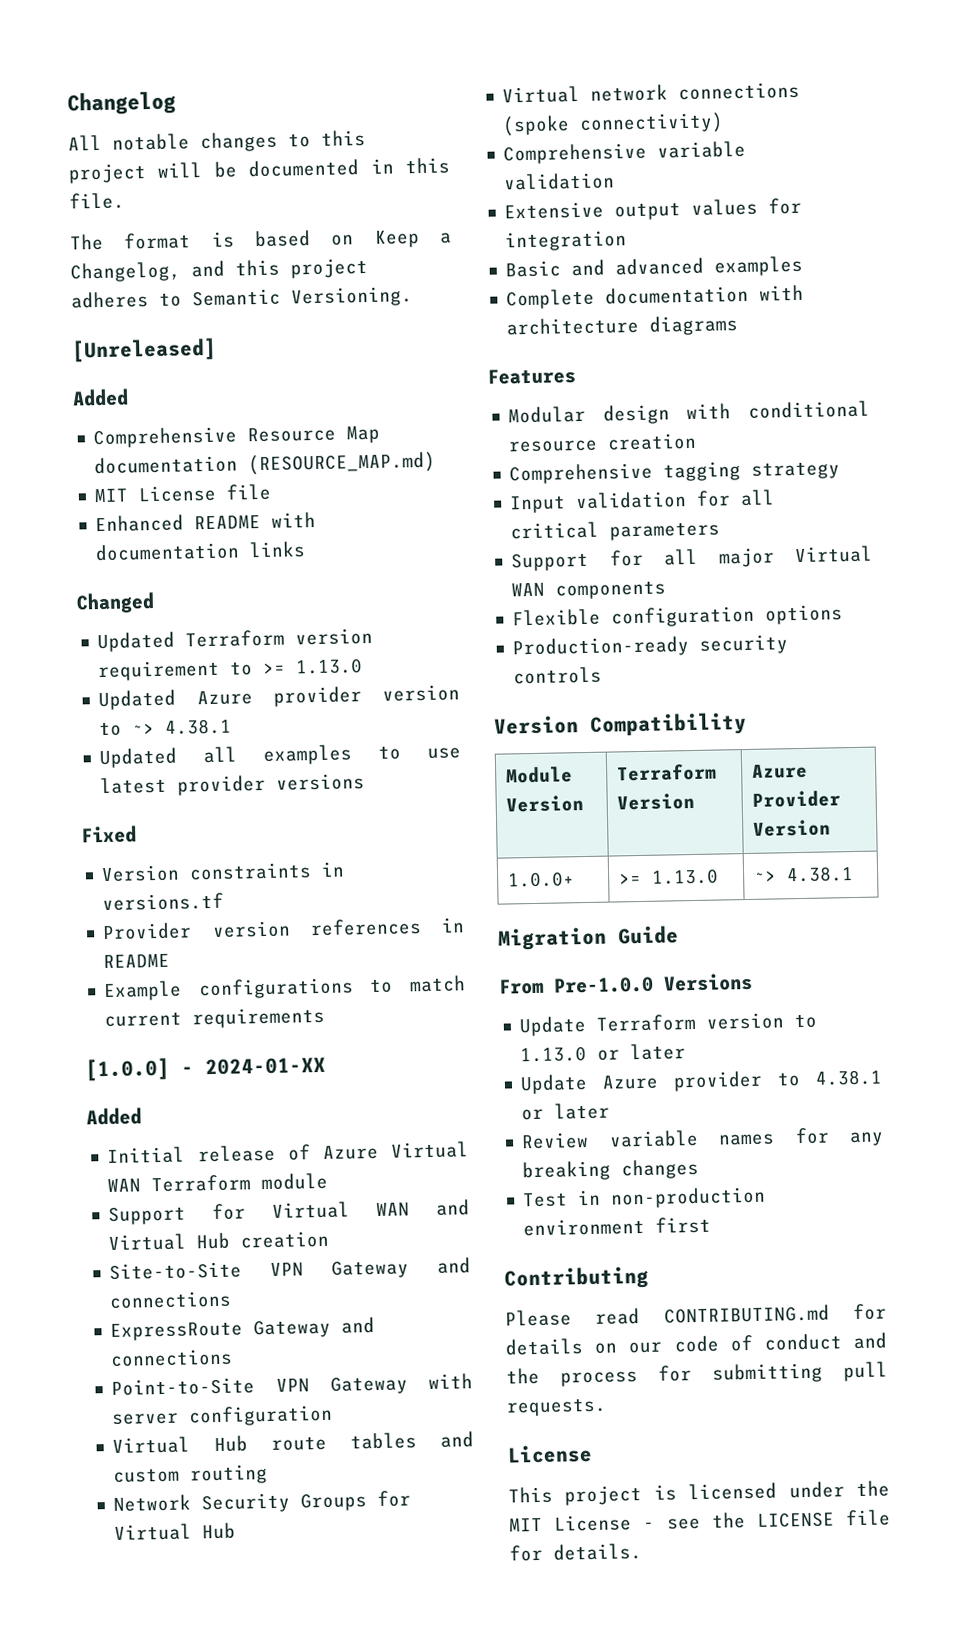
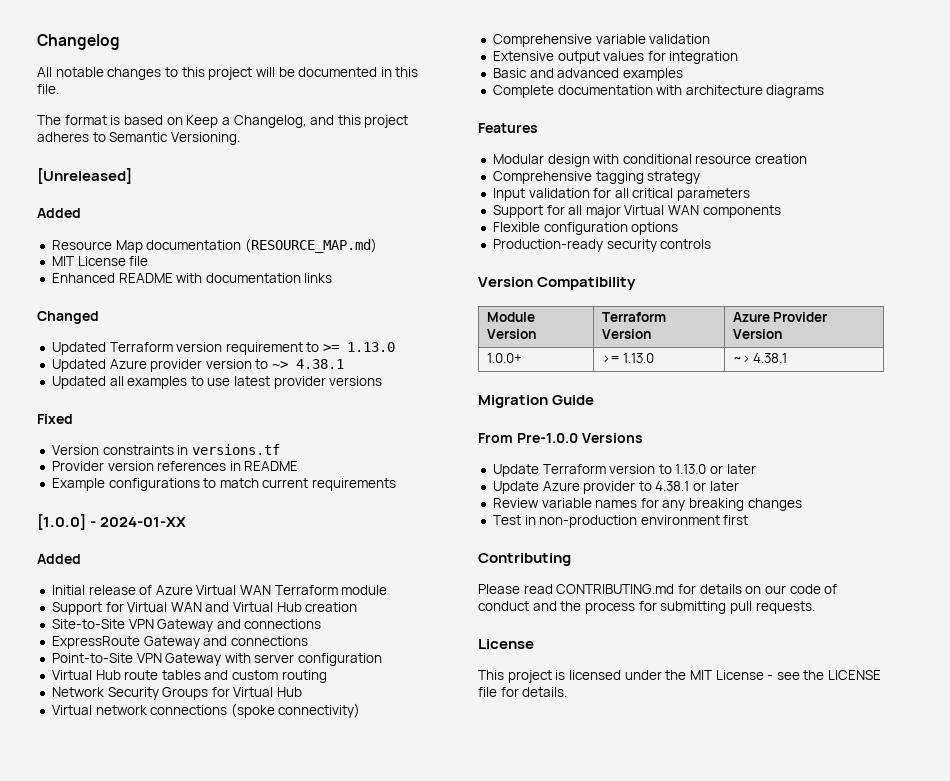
- Comprehensive Resource Map documentation (RESOURCE_MAP.md)
+ Resource Map documentation (RESOURCE_MAP.md)

